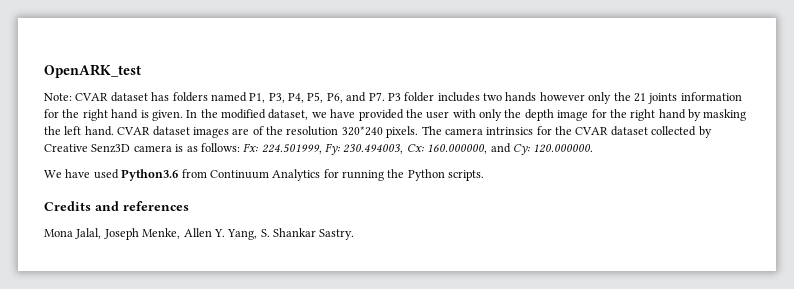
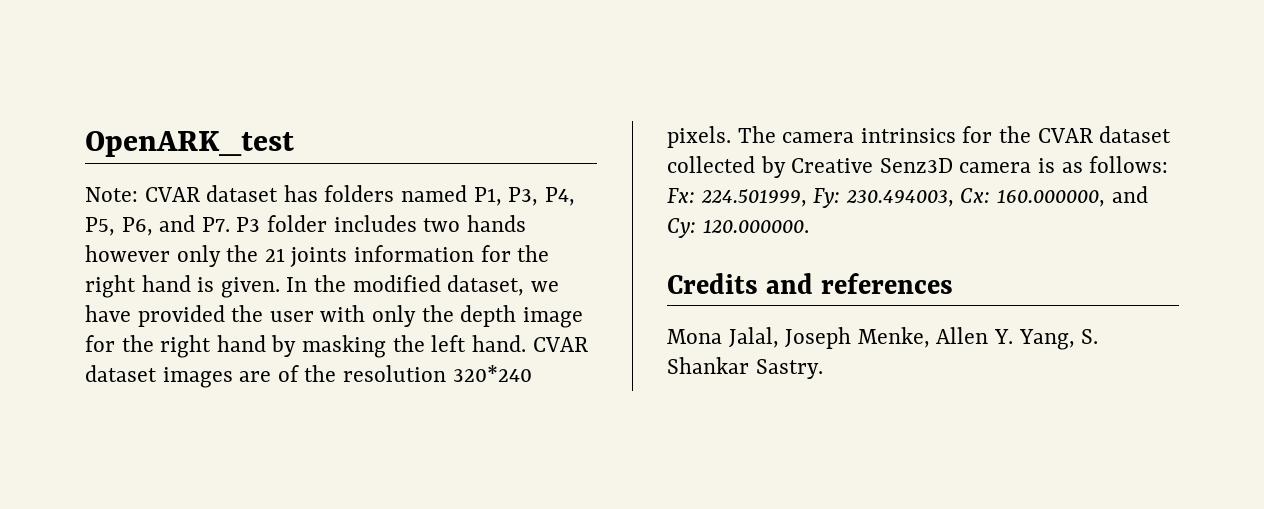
- We have used Python3.6 from Continuum Analytics for running the Python scripts.

